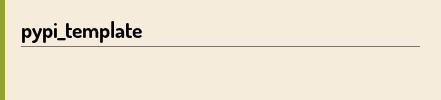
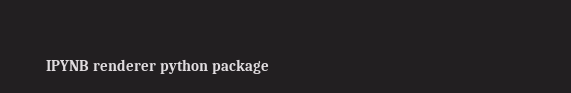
- pypi_template
+ IPYNB renderer python package

